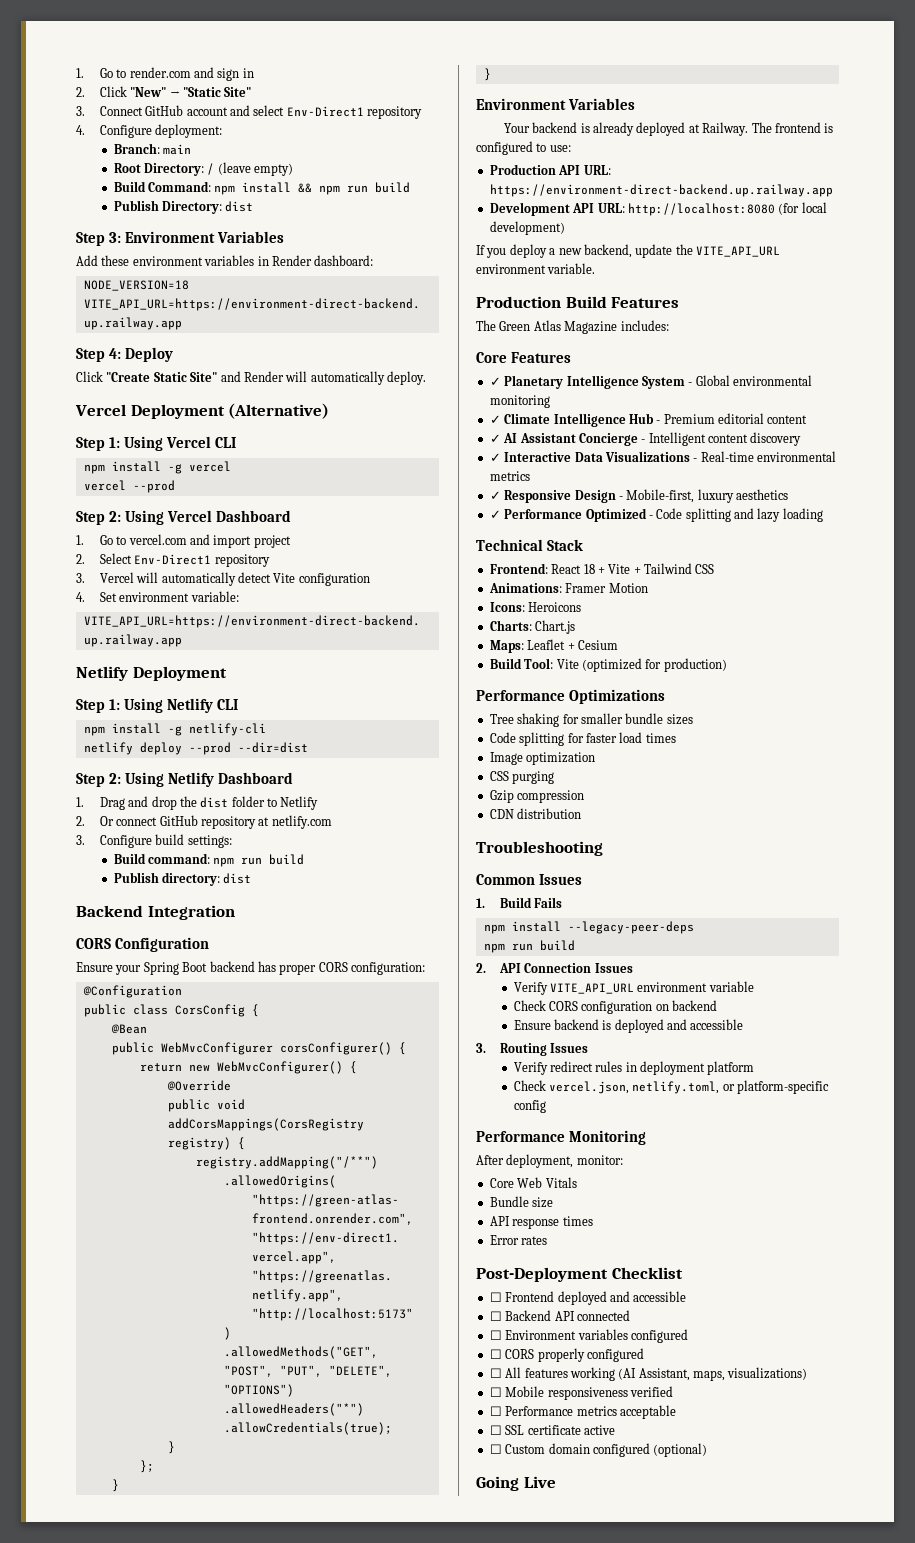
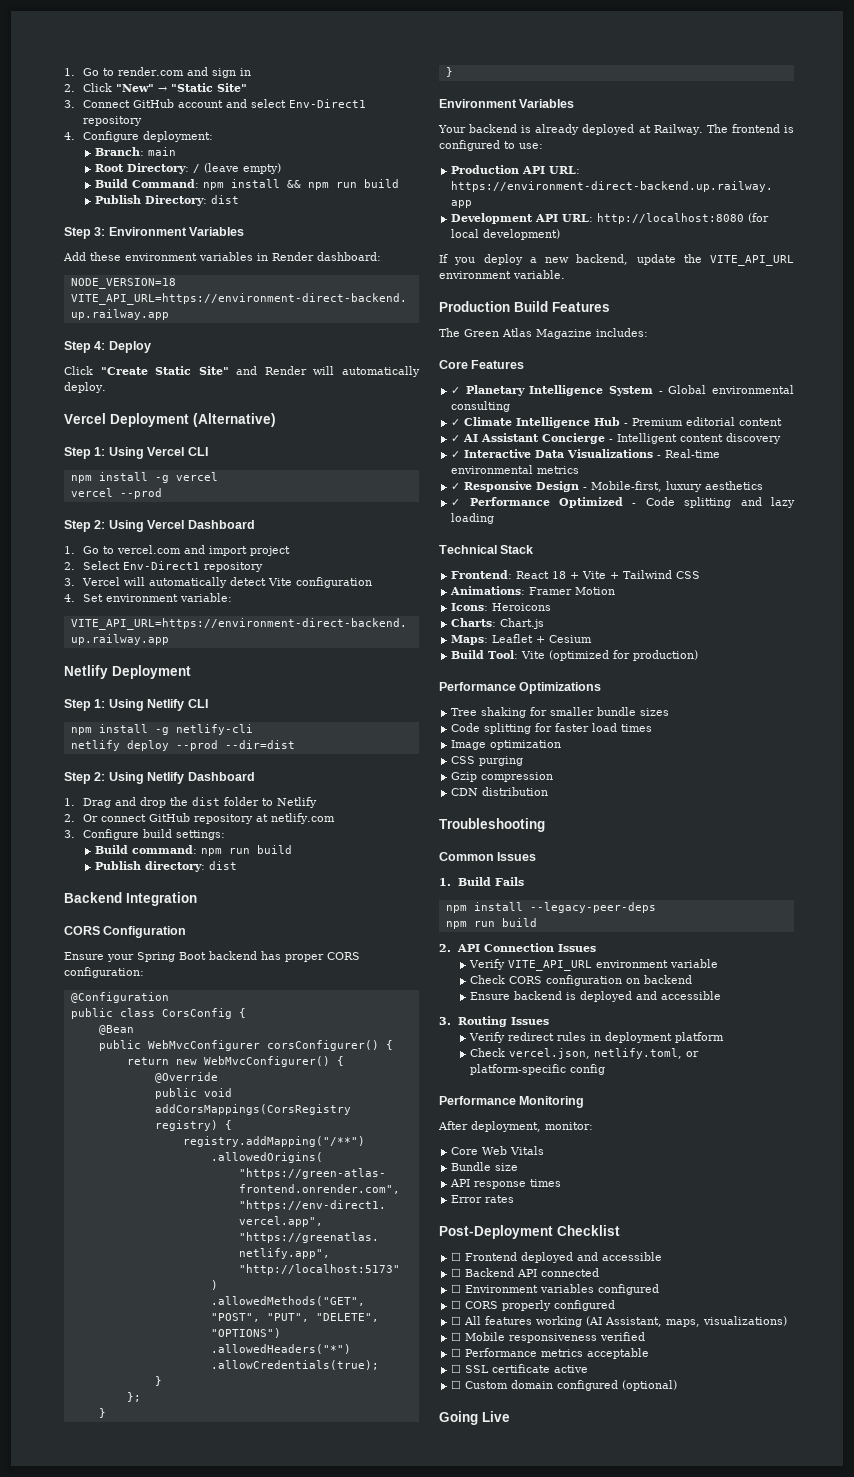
- ✓ Planetary Intelligence System - Global environmental monitoring
+ ✓ Planetary Intelligence System - Global environmental consulting

